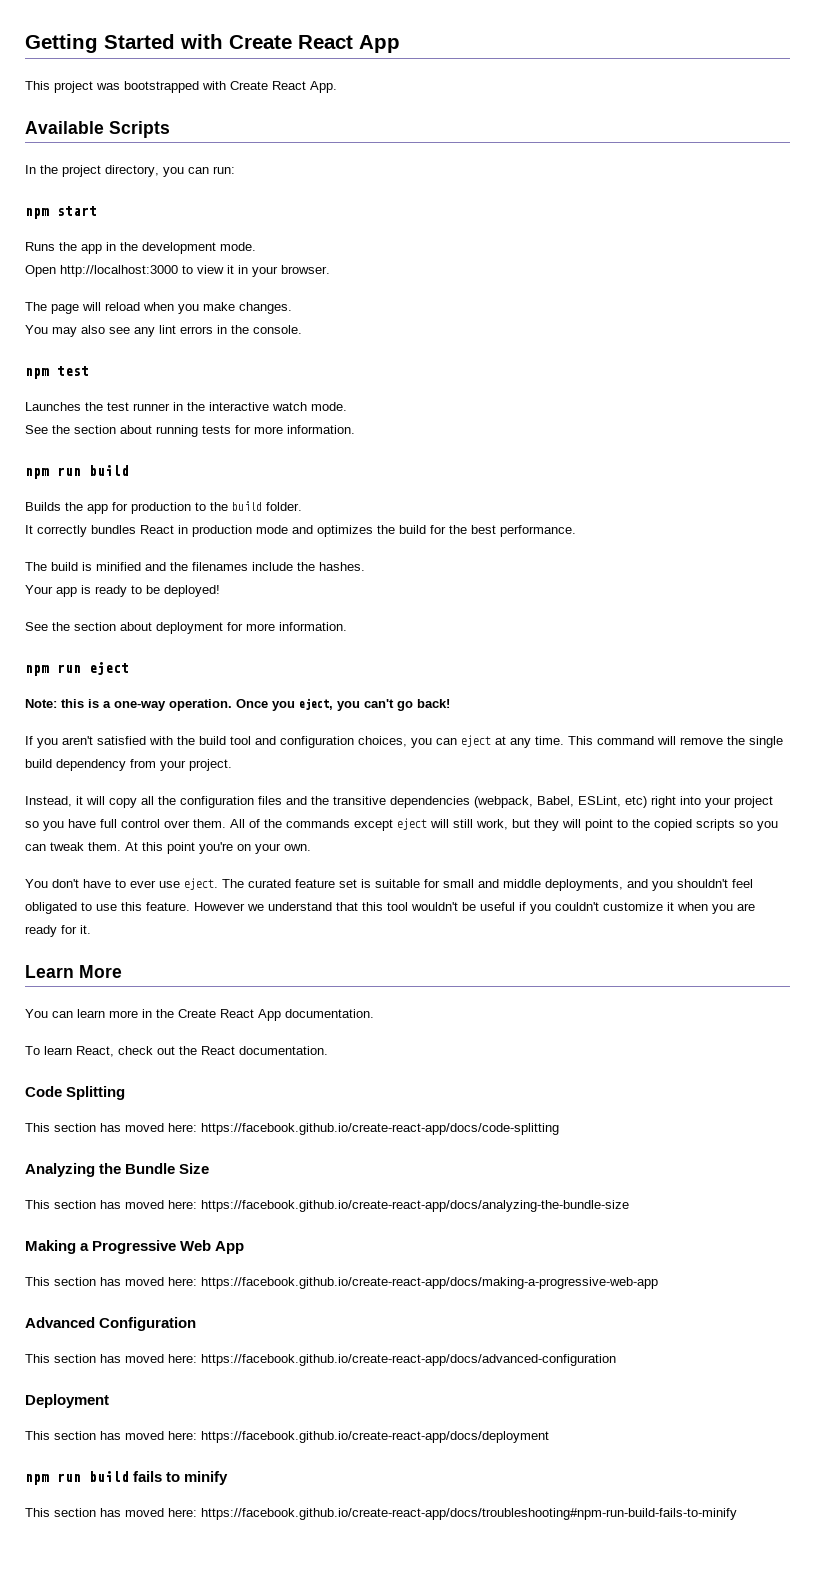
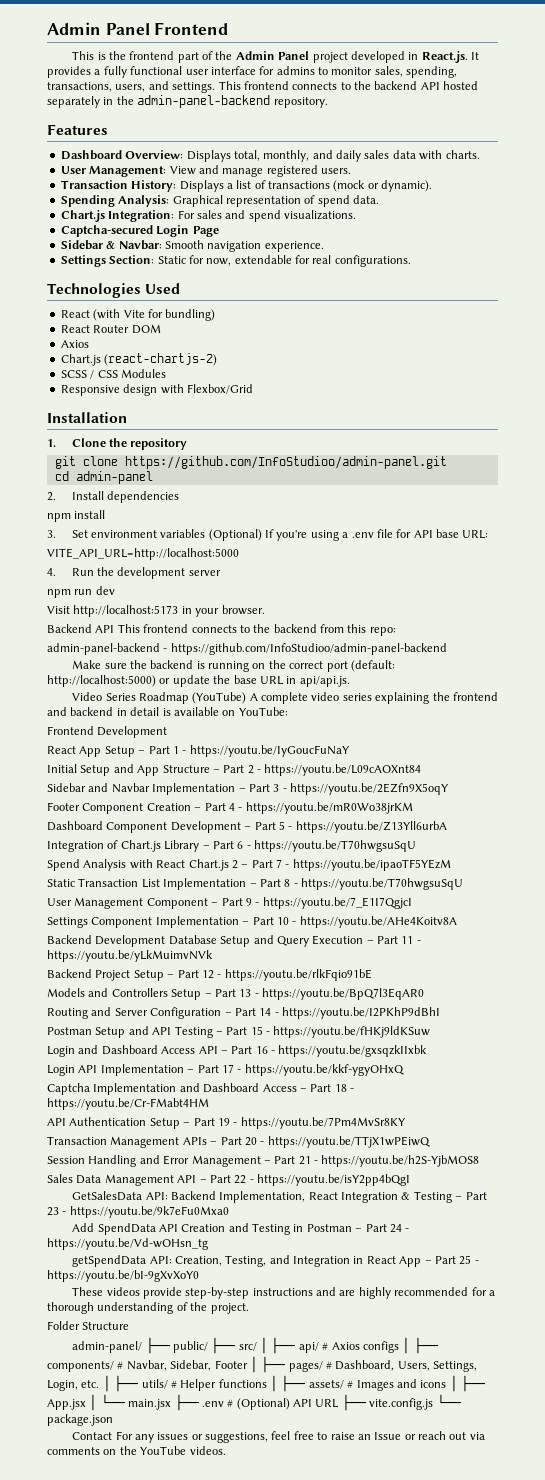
- Getting Started with Create React App
- This project was bootstrapped with Create React App.
- Available Scripts
- In the project directory, you can run:
- npm start
- Runs the app in the development mode.
- Open http://localhost:3000 to view it in your browser.
- The page will reload when you make changes.
- You may also see any lint errors in the console.
- npm test
- Launches the test runner in the interactive watch mode.
- See the section about running tests for more information.
- npm run build
- Builds the app for production to the build folder.
- It correctly bundles React in production mode and optimizes the build for the best performance.
- The build is minified and the filenames include the hashes.
- Your app is ready to be deployed!
- See the section about deployment for more information.
- npm run eject
- Note: this is a one-way operation. Once you eject, you can't go back!
- If you aren't satisfied with the build tool and configuration choices, you can eject at any time. This command will remove the single build dependency from your project.
- Instead, it will copy all the configuration files and the transitive dependencies (webpack, Babel, ESLint, etc) right into your project so you have full control over them. All of the commands except eject will still work, but they will point to the copied scripts so you can tweak them. At this point you're on your own.
- You don't have to ever use eject. The curated feature set is suitable for small and middle deployments, and you shouldn't feel obligated to use this feature. However we understand that this tool wouldn't be useful if you couldn't customize it when you are ready for it.
- Learn More
- You can learn more in the Create React App documentation.
- To learn React, check out the React documentation.
- Code Splitting
- This section has moved here: https://facebook.github.io/create-react-app/docs/code-splitting
- Analyzing the Bundle Size
- This section has moved here: https://facebook.github.io/create-react-app/docs/analyzing-the-bundle-size
- Making a Progressive Web App
- This section has moved here: https://facebook.github.io/create-react-app/docs/making-a-progressive-web-app
- Advanced Configuration
- This section has moved here: https://facebook.github.io/create-react-app/docs/advanced-configuration
- Deployment
- This section has moved here: https://facebook.github.io/create-react-app/docs/deployment
- npm run build fails to minify
- This section has moved here: https://facebook.github.io/create-react-app/docs/troubleshooting#npm-run-build-fails-to-minify
+ Admin Panel Frontend
+ This is the frontend part of the Admin Panel project developed in React.js. It provides a fully functional user interface for admins to monitor sales, spending, transactions, users, and settings. This frontend connects to the backend API hosted separately in the admin-panel-backend repository.
+ Features
+ Dashboard Overview: Displays total, monthly, and daily sales data with charts.
+ User Management: View and manage registered users.
+ Transaction History: Displays a list of transactions (mock or dynamic).
+ Spending Analysis: Graphical representation of spend data.
+ Chart.js Integration: For sales and spend visualizations.
+ Captcha-secured Login Page
+ Sidebar & Navbar: Smooth navigation experience.
+ Settings Section: Static for now, extendable for real configurations.
+ Technologies Used
+ React (with Vite for bundling)
+ React Router DOM
+ Axios
+ Chart.js (react-chartjs-2)
+ SCSS / CSS Modules
+ Responsive design with Flexbox/Grid
+ Installation
+ 1. Clone the repository
+ git clone https://github.com/InfoStudioo/admin-panel.git
+ cd admin-panel
+ 2. Install dependencies
+ npm install
+ 3. Set environment variables (Optional) If you're using a .env file for API base URL:
+ VITE_API_URL=http://localhost:5000
+ 4. Run the development server
+ npm run dev
+ Visit http://localhost:5173 in your browser.
+ Backend API This frontend connects to the backend from this repo:
+ admin-panel-backend - https://github.com/InfoStudioo/admin-panel-backend
+ Make sure the backend is running on the correct port (default: http://localhost:5000) or update the base URL in api/api.js.
+ Video Series Roadmap (YouTube) A complete video series explaining the frontend and backend in detail is available on YouTube:
+ Frontend Development
+ React App Setup – Part 1 - https://youtu.be/IyGoucFuNaY
+ Initial Setup and App Structure – Part 2 - https://youtu.be/L09cAOXnt84
+ Sidebar and Navbar Implementation – Part 3 - https://youtu.be/2EZfn9X5oqY
+ Footer Component Creation – Part 4 - https://youtu.be/mR0Wo38jrKM
+ Dashboard Component Development – Part 5 - https://youtu.be/Z13Yll6urbA
+ Integration of Chart.js Library – Part 6 - https://youtu.be/T70hwgsuSqU
+ Spend Analysis with React Chart.js 2 – Part 7 - https://youtu.be/ipaoTF5YEzM
+ Static Transaction List Implementation – Part 8 - https://youtu.be/T70hwgsuSqU
+ User Management Component – Part 9 - https://youtu.be/7_E1I7QgjcI
+ Settings Component Implementation – Part 10 - https://youtu.be/AHe4Koitv8A
+ Backend Development Database Setup and Query Execution – Part 11 - https://youtu.be/yLkMuimvNVk
+ Backend Project Setup – Part 12 - https://youtu.be/rlkFqio91bE
+ Models and Controllers Setup – Part 13 - https://youtu.be/BpQ7l3EqAR0
+ Routing and Server Configuration – Part 14 - https://youtu.be/I2PKhP9dBhI
+ Postman Setup and API Testing – Part 15 - https://youtu.be/fHKj9ldKSuw
+ Login and Dashboard Access API – Part 16 - https://youtu.be/gxsqzkIIxbk
+ Login API Implementation – Part 17 - https://youtu.be/kkf-ygyOHxQ
+ Captcha Implementation and Dashboard Access – Part 18 - https://youtu.be/Cr-FMabt4HM
+ API Authentication Setup – Part 19 - https://youtu.be/7Pm4MvSr8KY
+ Transaction Management APIs – Part 20 - https://youtu.be/TTjX1wPEiwQ
+ Session Handling and Error Management – Part 21 - https://youtu.be/h2S-YjbMOS8
+ Sales Data Management API – Part 22 - https://youtu.be/isY2pp4bQgI
+ GetSalesData API: Backend Implementation, React Integration & Testing – Part 23 - https://youtu.be/9k7eFu0Mxa0
+ Add SpendData API Creation and Testing in Postman – Part 24 - https://youtu.be/Vd-wOHsn_tg
+ getSpendData API: Creation, Testing, and Integration in React App – Part 25 - https://youtu.be/bI-9gXvXoY0
+ These videos provide step-by-step instructions and are highly recommended for a thorough understanding of the project.
+ Folder Structure
+ admin-panel/ ├── public/ ├── src/ │ ├── api/ # Axios configs │ ├── components/ # Navbar, Sidebar, Footer │ ├── pages/ # Dashboard, Users, Settings, Login, etc. │ ├── utils/ # Helper functions │ ├── assets/ # Images and icons │ ├── App.jsx │ └── main.jsx ├── .env # (Optional) API URL ├── vite.config.js └── package.json
+ Contact For any issues or suggestions, feel free to raise an Issue or reach out via comments on the YouTube videos.

